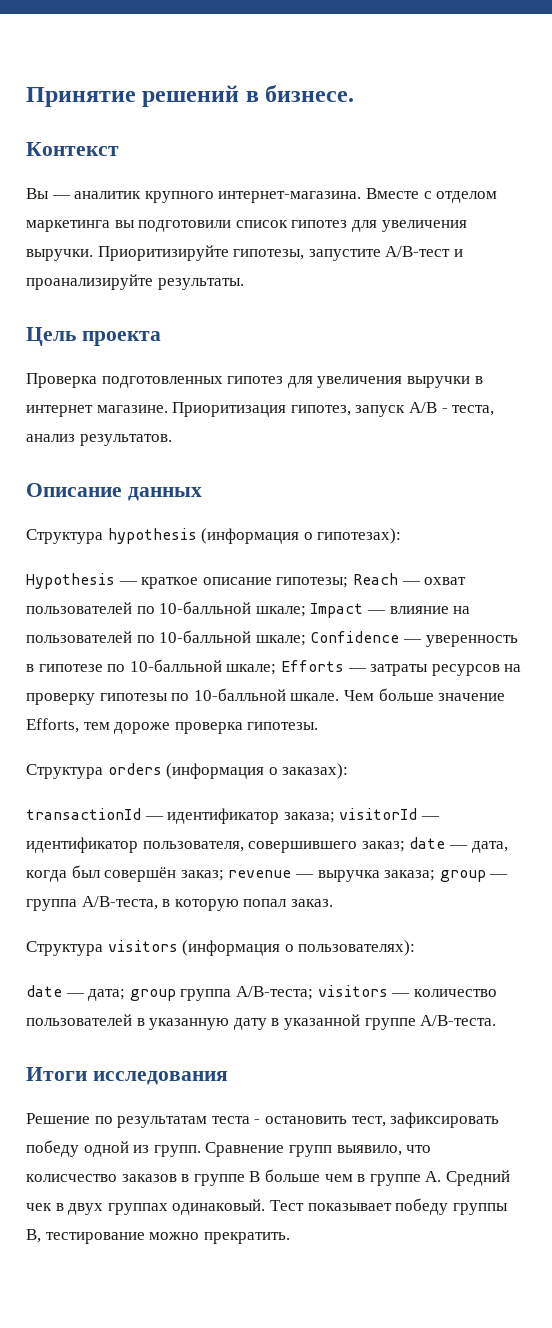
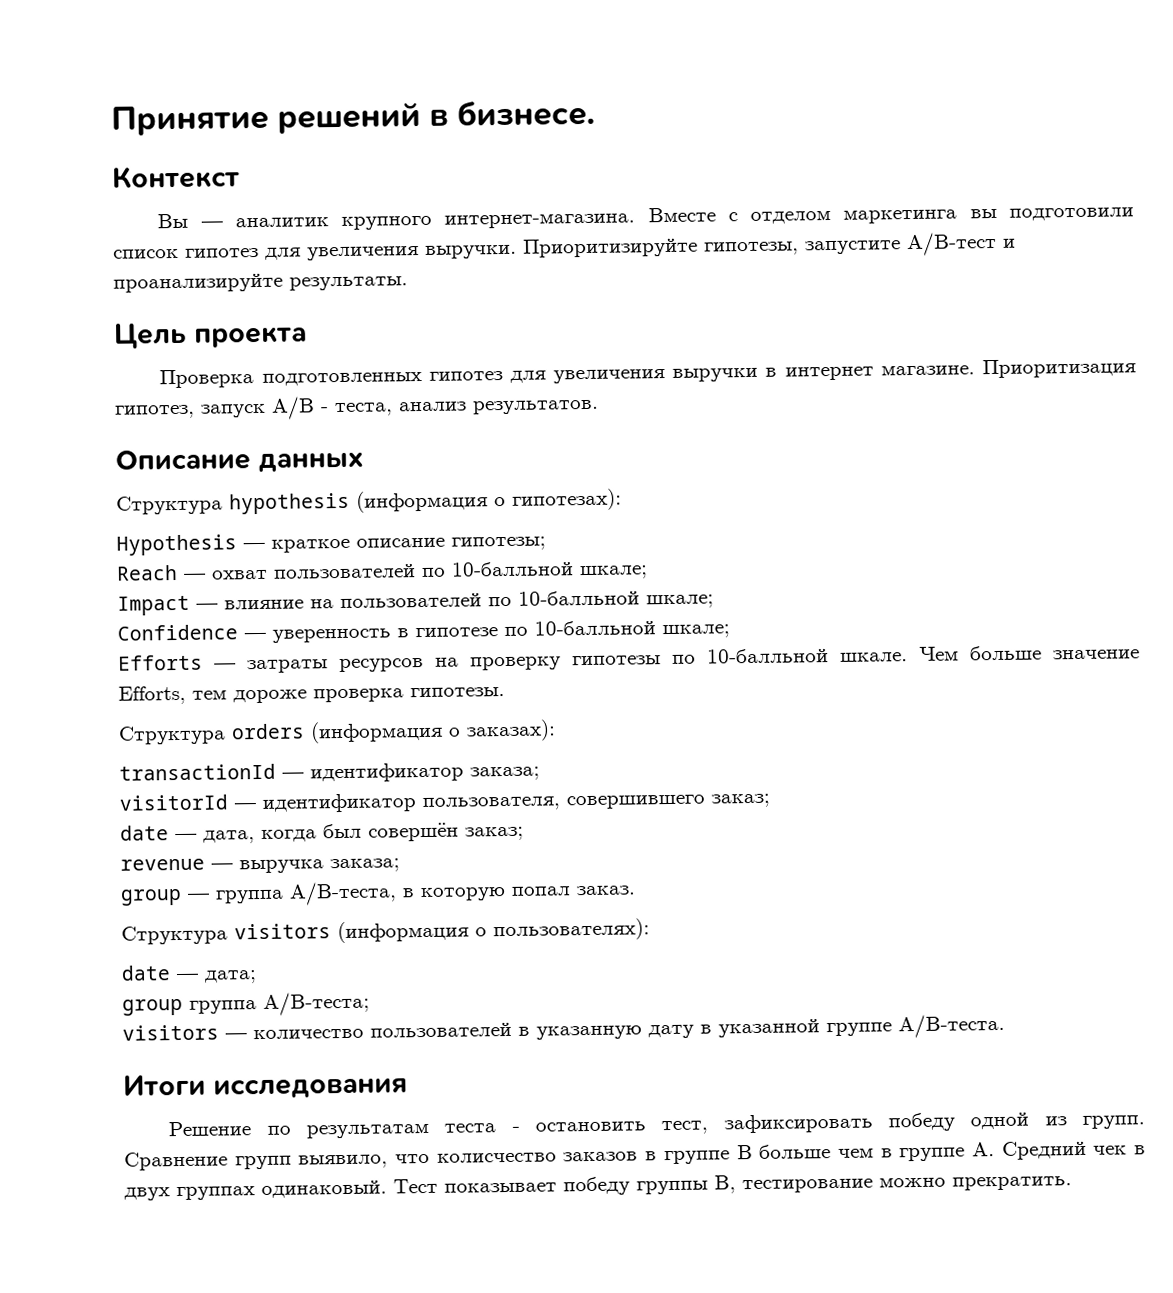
- Hypothesis — краткое описание гипотезы; Reach — охват пользователей по 10-балльной шкале; Impact — влияние на пользователей по 10-балльной шкале; Confidence — уверенность в гипотезе по 10-балльной шкале; Efforts — затраты ресурсов на проверку гипотезы по 10-балльной шкале.
+ Hypothesis — краткое описание гипотезы;
+ Reach — охват пользователей по 10-балльной шкале;
+ Impact — влияние на пользователей по 10-балльной шкале;
+ Confidence — уверенность в гипотезе по 10-балльной шкале;
+ Efforts — затраты ресурсов на проверку гипотезы по 10-балльной шкале.
- transactionId — идентификатор заказа; visitorId — идентификатор пользователя, совершившего заказ; date — дата, когда был совершён заказ; revenue — выручка заказа; group — группа A/B-теста, в которую попал заказ.
+ transactionId — идентификатор заказа;
+ visitorId — идентификатор пользователя, совершившего заказ;
+ date — дата, когда был совершён заказ;
+ revenue — выручка заказа;
+ group — группа A/B-теста, в которую попал заказ.
- date — дата; group группа A/B-теста; visitors — количество пользователей в указанную дату в указанной группе A/B-теста.
+ date — дата;
+ group группа A/B-теста;
+ visitors — количество пользователей в указанную дату в указанной группе A/B-теста.

